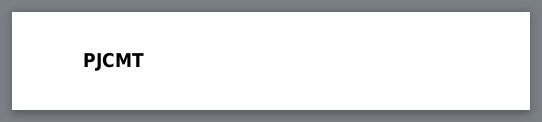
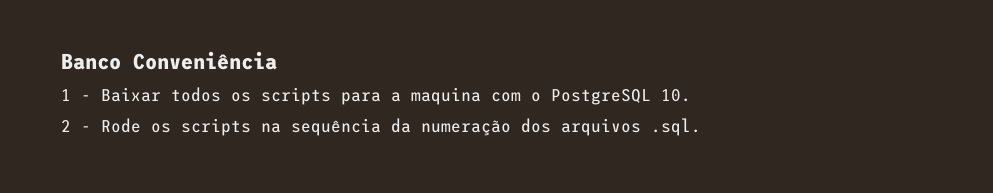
- PJCMT
+ Banco Conveniência
+ 1 - Baixar todos os scripts para a maquina com o PostgreSQL 10.
+ 2 - Rode os scripts na sequência da numeração dos arquivos .sql.

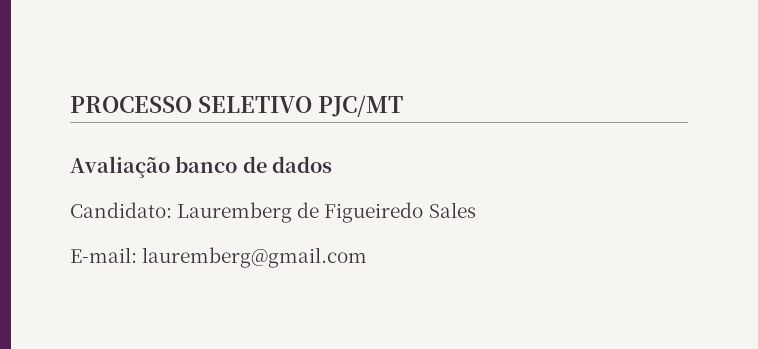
- Banco Conveniência
- 1 - Baixar todos os scripts para a maquina com o PostgreSQL 10.
- 2 - Rode os scripts na sequência da numeração dos arquivos .sql.
+ PROCESSO SELETIVO PJC/MT
+ Avaliação banco de dados
+ Candidato: Lauremberg de Figueiredo Sales
+ E-mail: lauremberg@gmail.com

